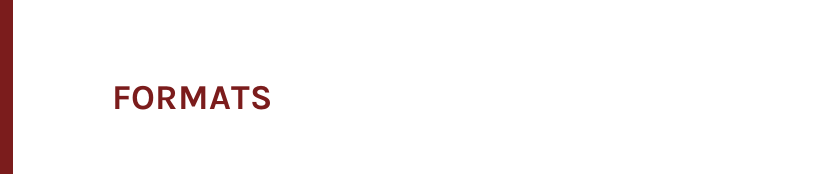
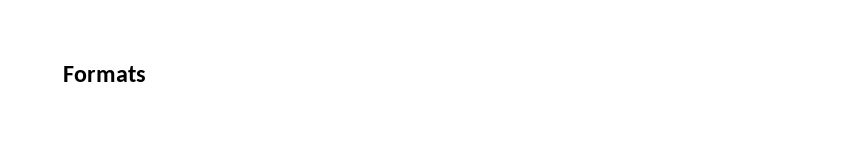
- FORMATS
+ Formats

